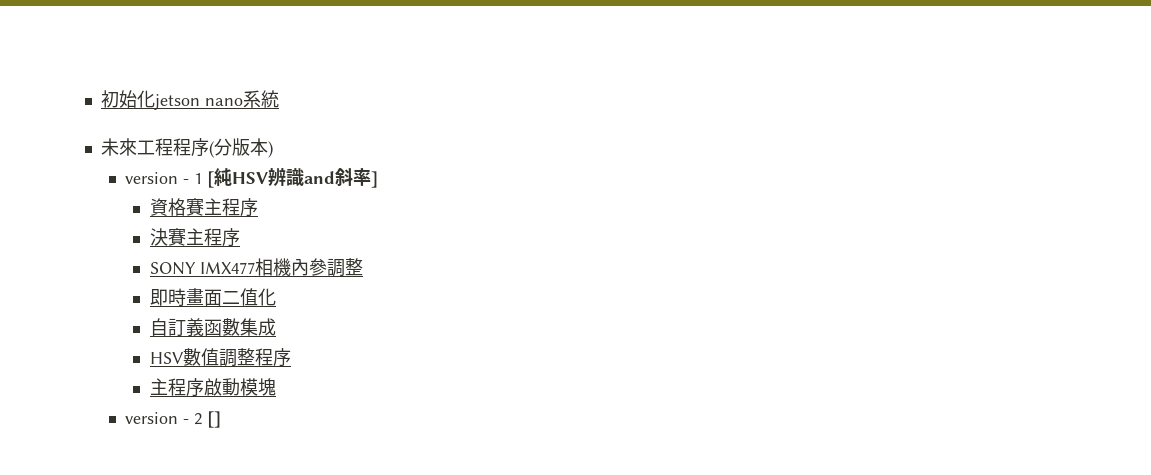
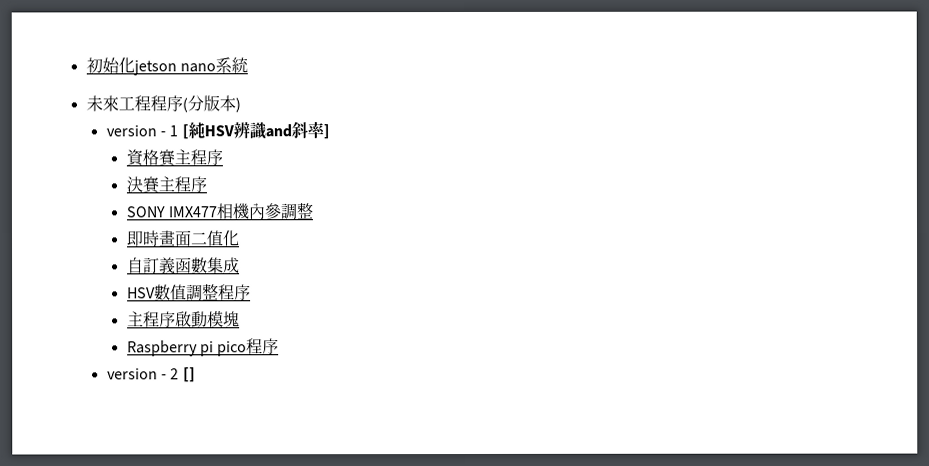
+ Raspberry pi pico程序

